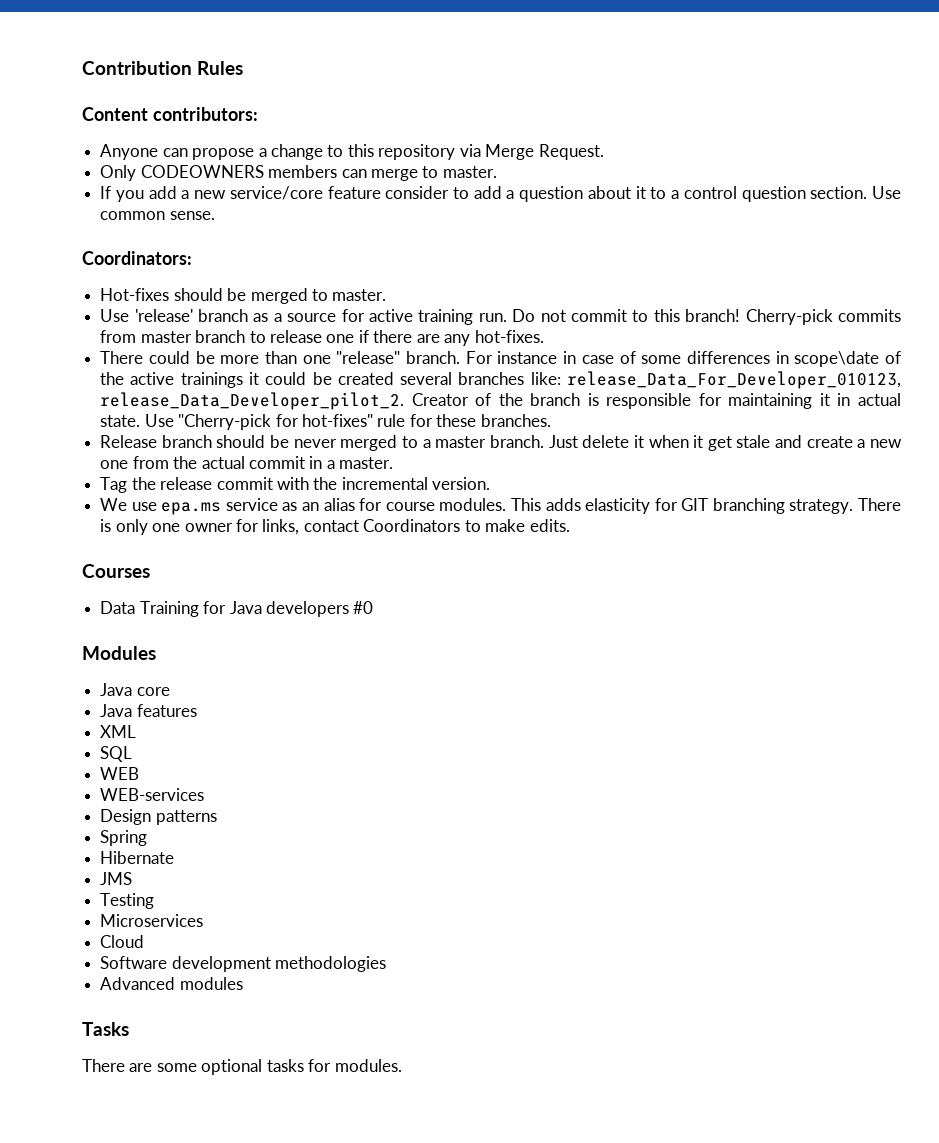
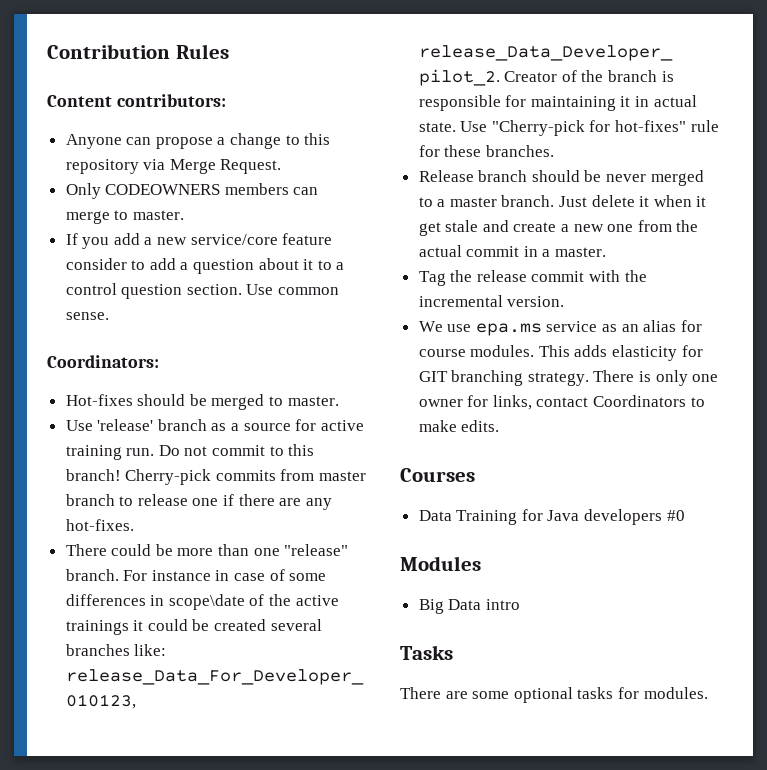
- Java core
- Java features
- XML
- SQL
- WEB
- WEB-services
- Design patterns
- Spring
- Hibernate
- JMS
- Testing
- Microservices
- Cloud
- Software development methodologies
- Advanced modules
+ Big Data intro

